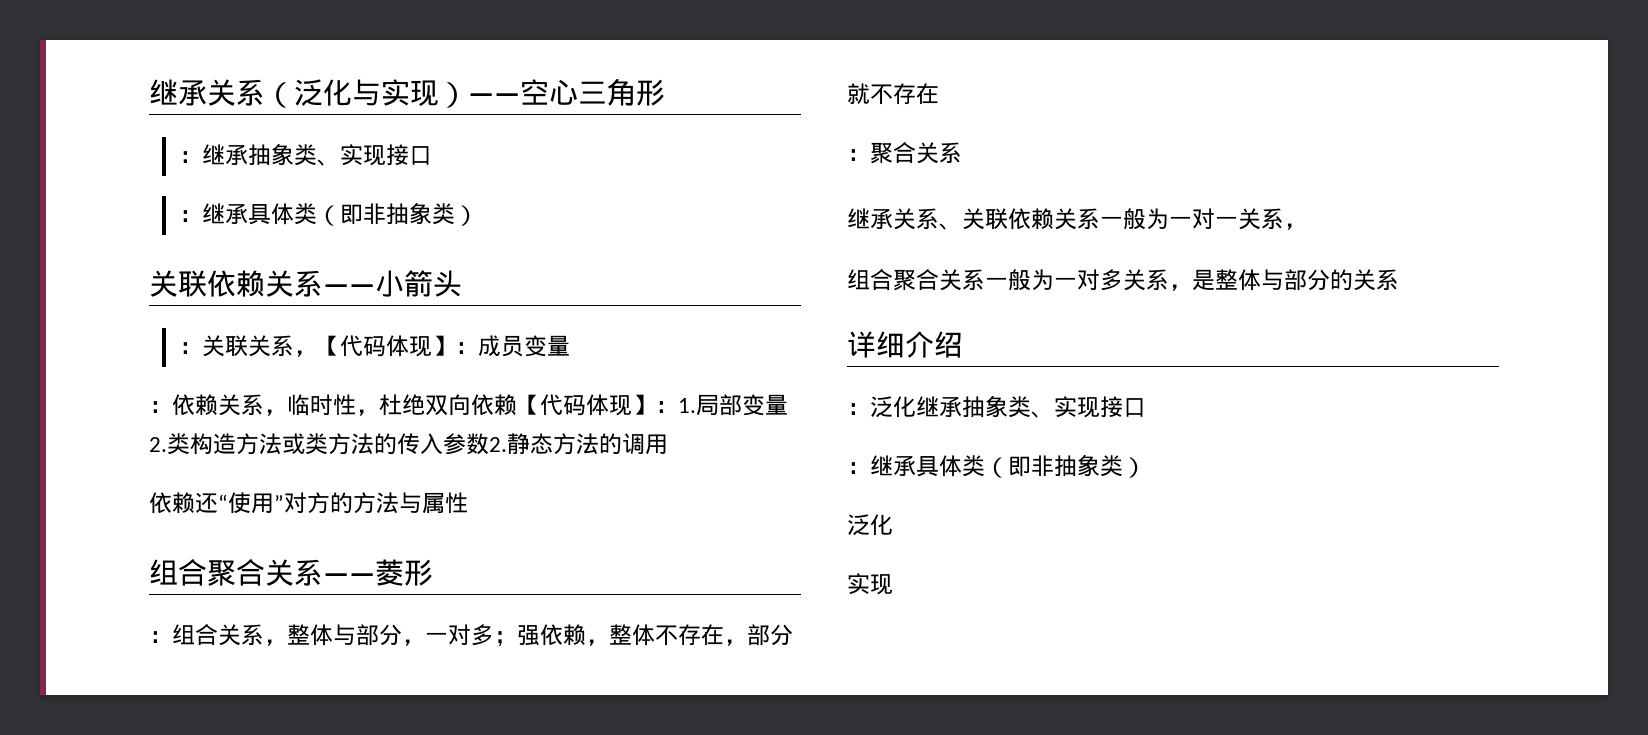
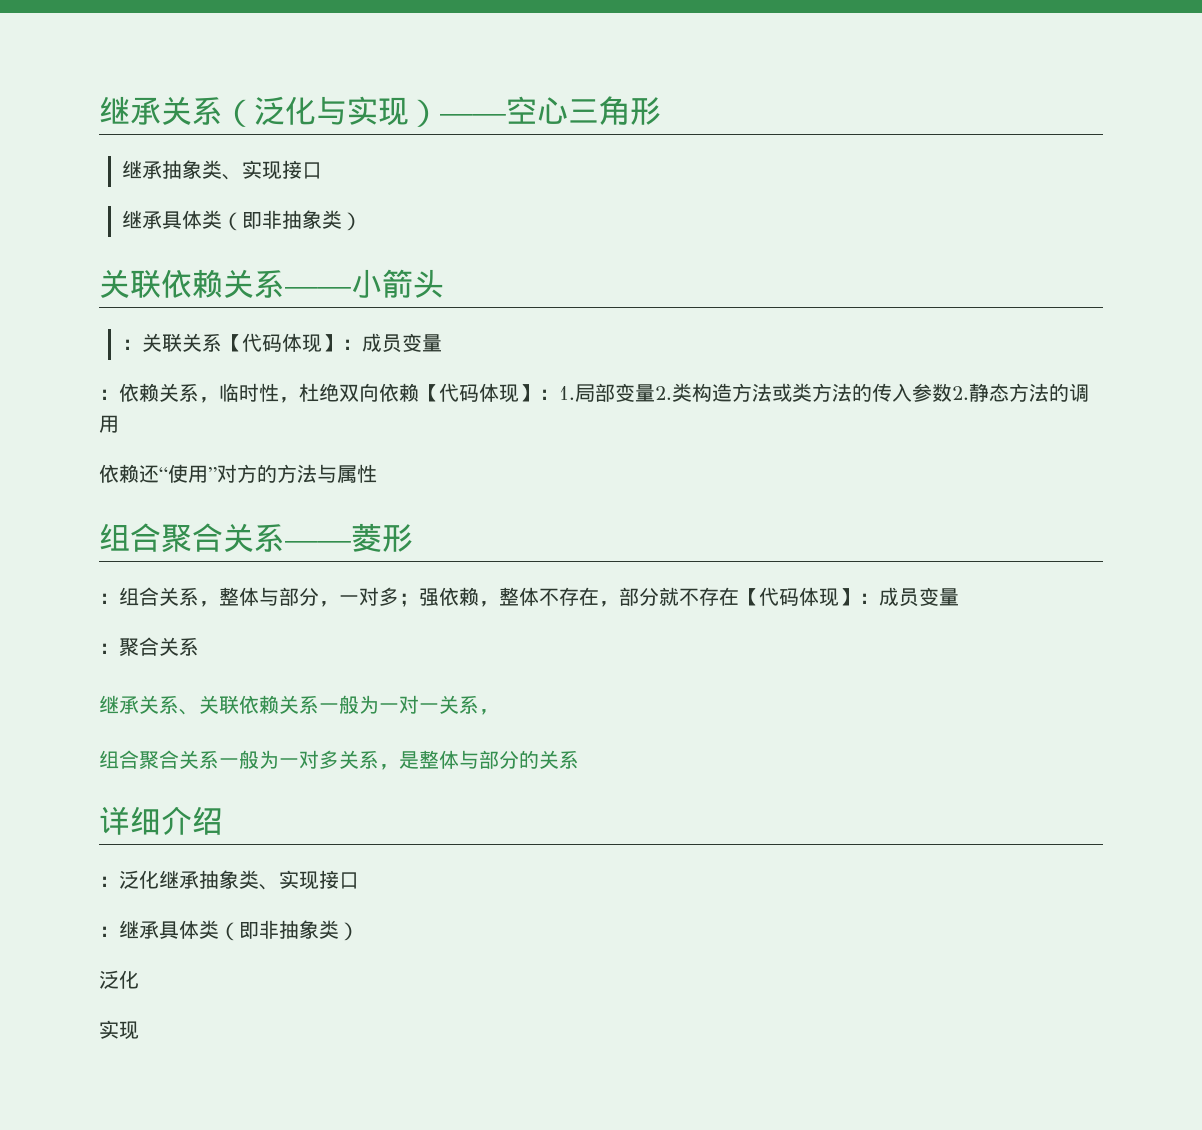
  继承关系（泛化与实现）——空心三角形
- ：继承抽象类、实现接口
- ：继承具体类（即非抽象类）
+ 继承抽象类、实现接口
+ 继承具体类（即非抽象类）
- ：关联关系，【代码体现】：成员变量
+ ：关联关系【代码体现】：成员变量
- ：组合关系，整体与部分，一对多；强依赖，整体不存在，部分就不存在
+ ：组合关系，整体与部分，一对多；强依赖，整体不存在，部分就不存在【代码体现】：成员变量

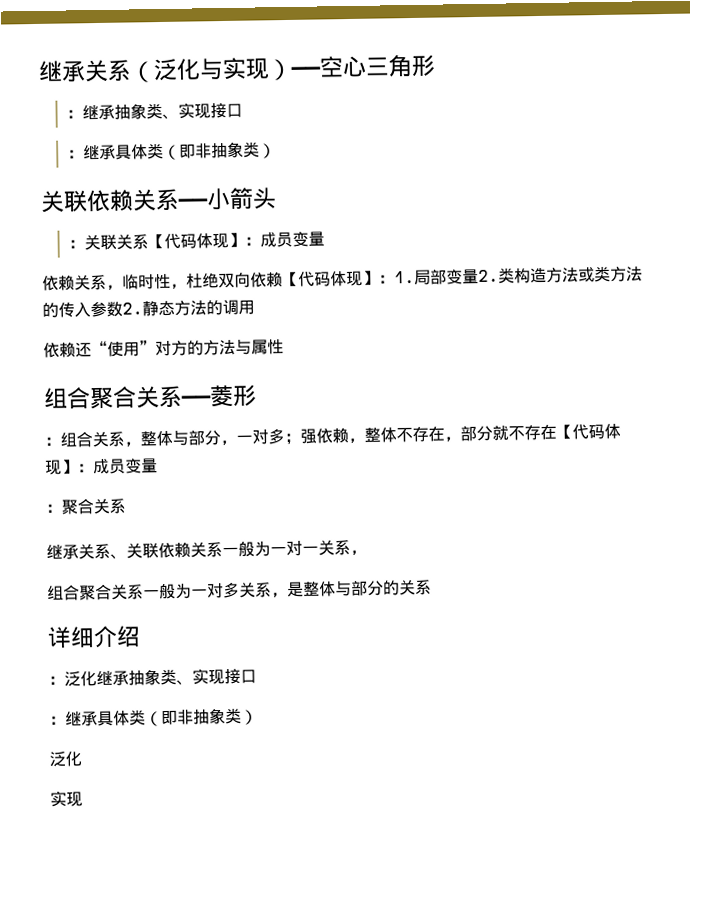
  继承关系（泛化与实现）——空心三角形
- 继承抽象类、实现接口
- 继承具体类（即非抽象类）
+ ：继承抽象类、实现接口
+ ：继承具体类（即非抽象类）
- ：依赖关系，临时性，杜绝双向依赖【代码体现】：1.局部变量2.类构造方法或类方法的传入参数2.静态方法的调用
+ 依赖关系，临时性，杜绝双向依赖【代码体现】：1.局部变量2.类构造方法或类方法的传入参数2.静态方法的调用

